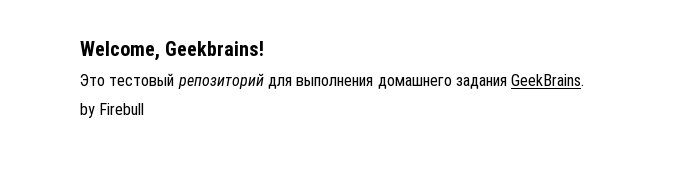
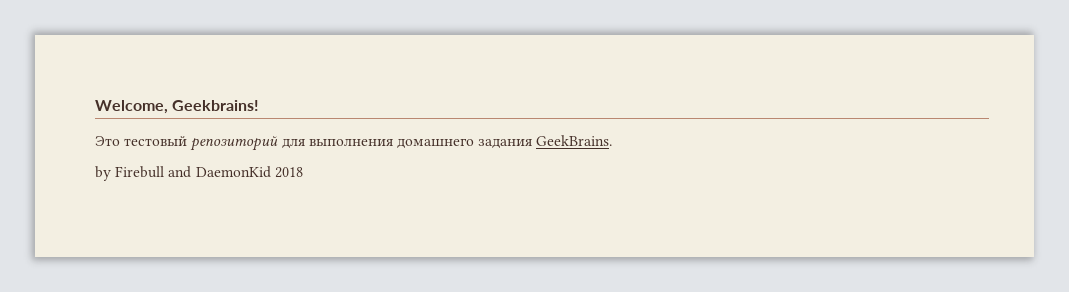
- by Firebull
+ by Firebull and DaemonKid 2018

